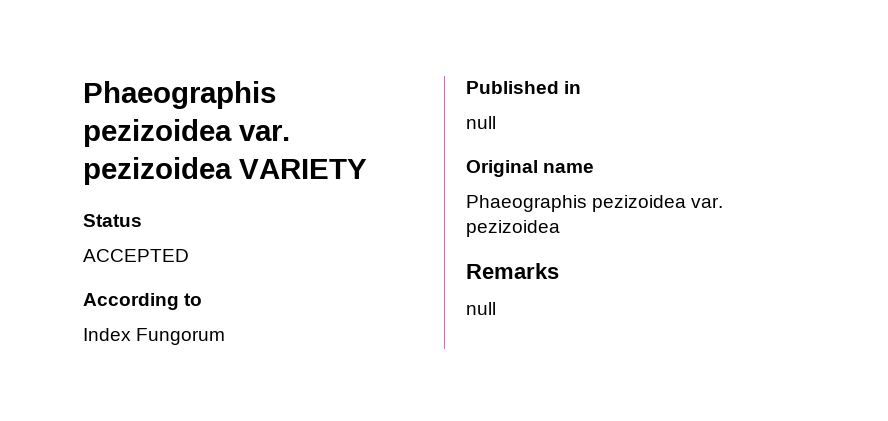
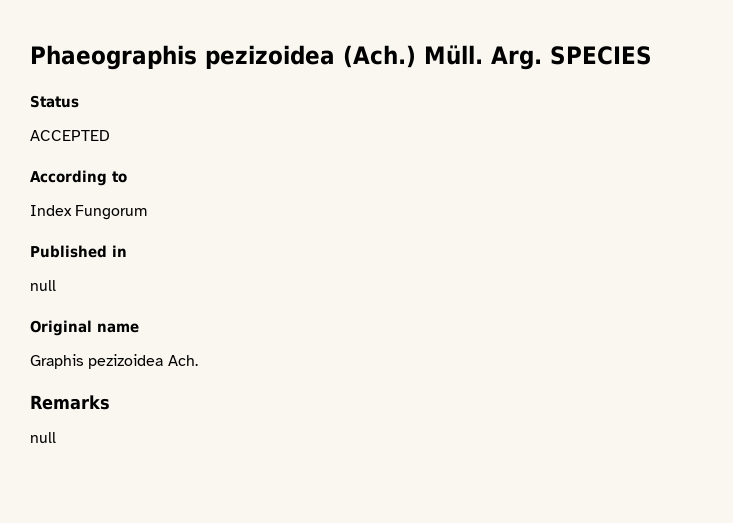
- Phaeographis pezizoidea var. pezizoidea VARIETY
+ Phaeographis pezizoidea (Ach.) Müll. Arg. SPECIES
  Original name
- Phaeographis pezizoidea var. pezizoidea
+ Graphis pezizoidea Ach.

